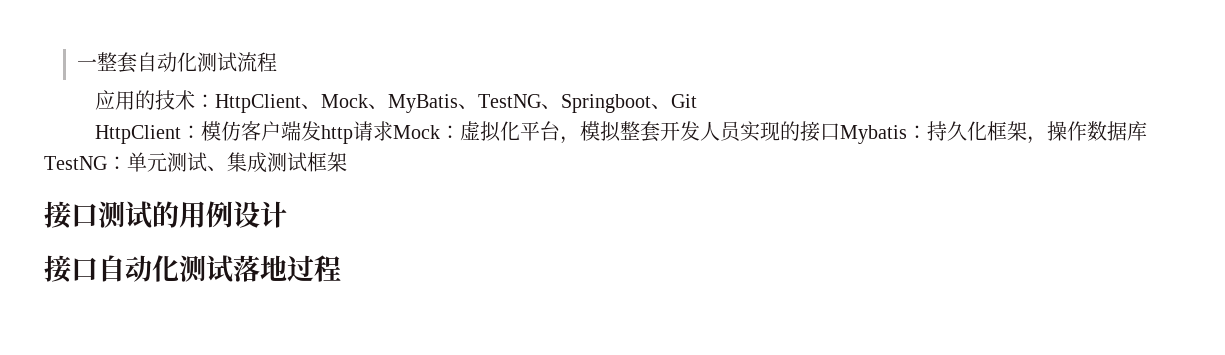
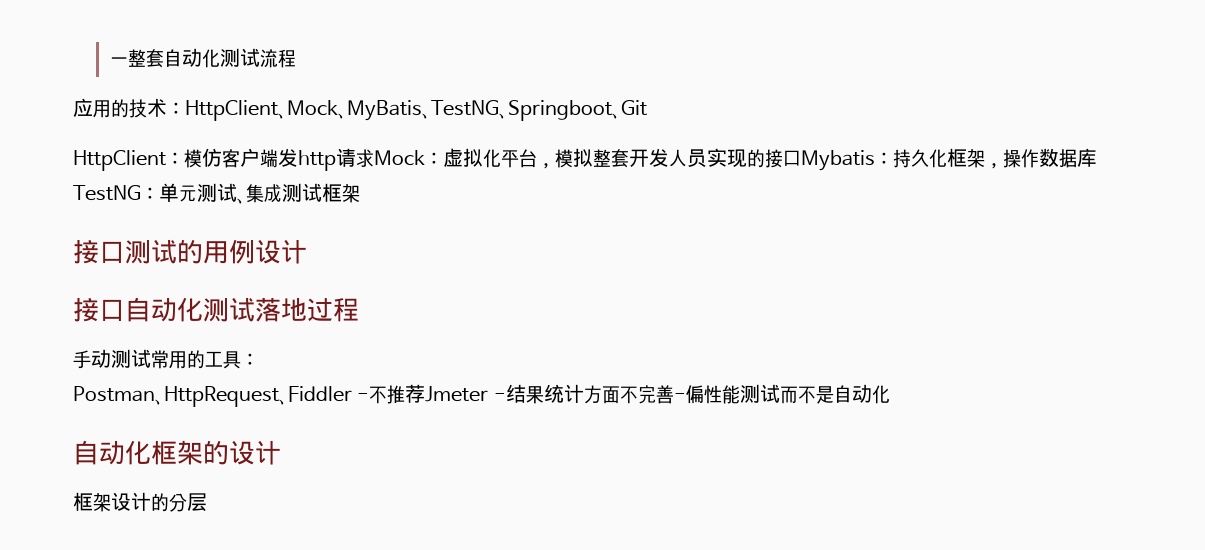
+ 手动测试常用的工具：
+ Postman、HttpRequest、Fiddler -不推荐Jmeter -结果统计方面不完善-偏性能测试而不是自动化
+ 自动化框架的设计
+ 框架设计的分层

